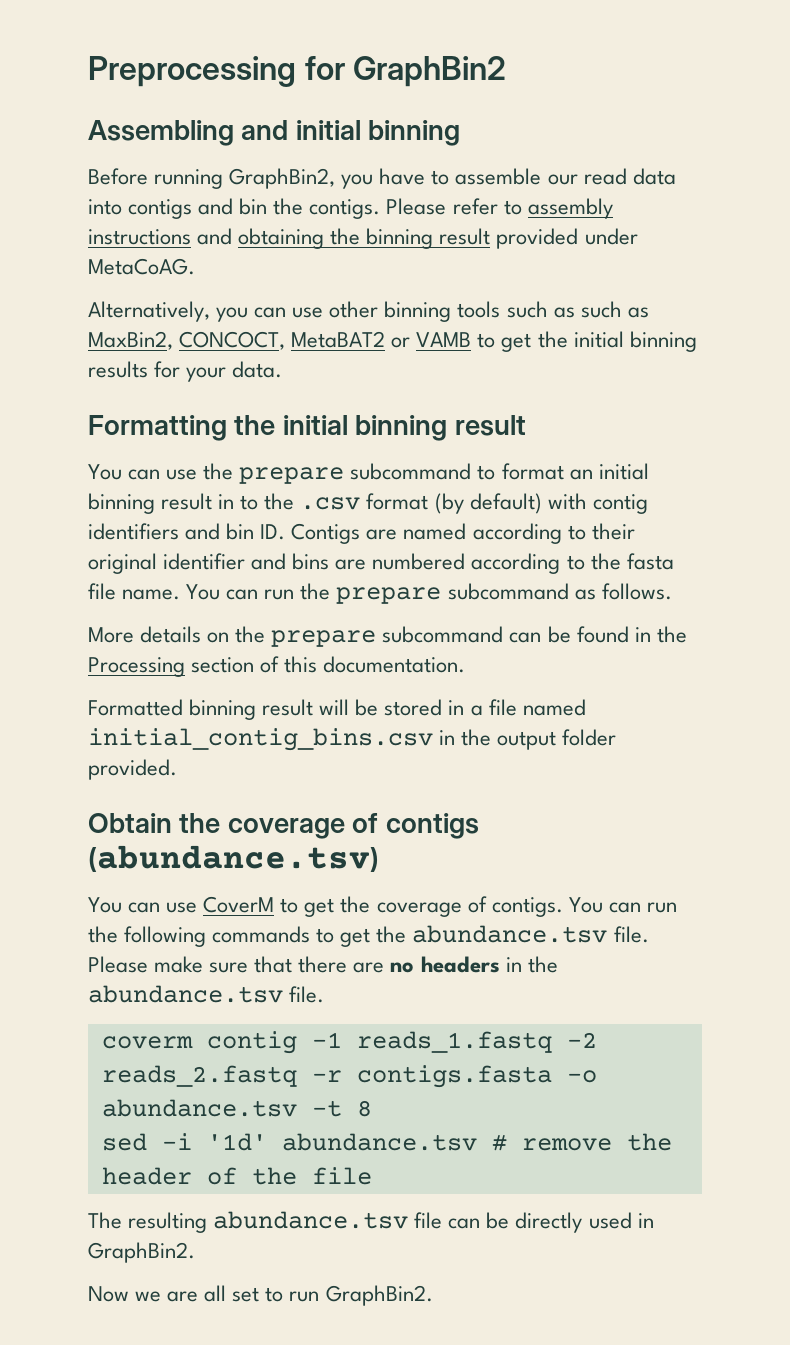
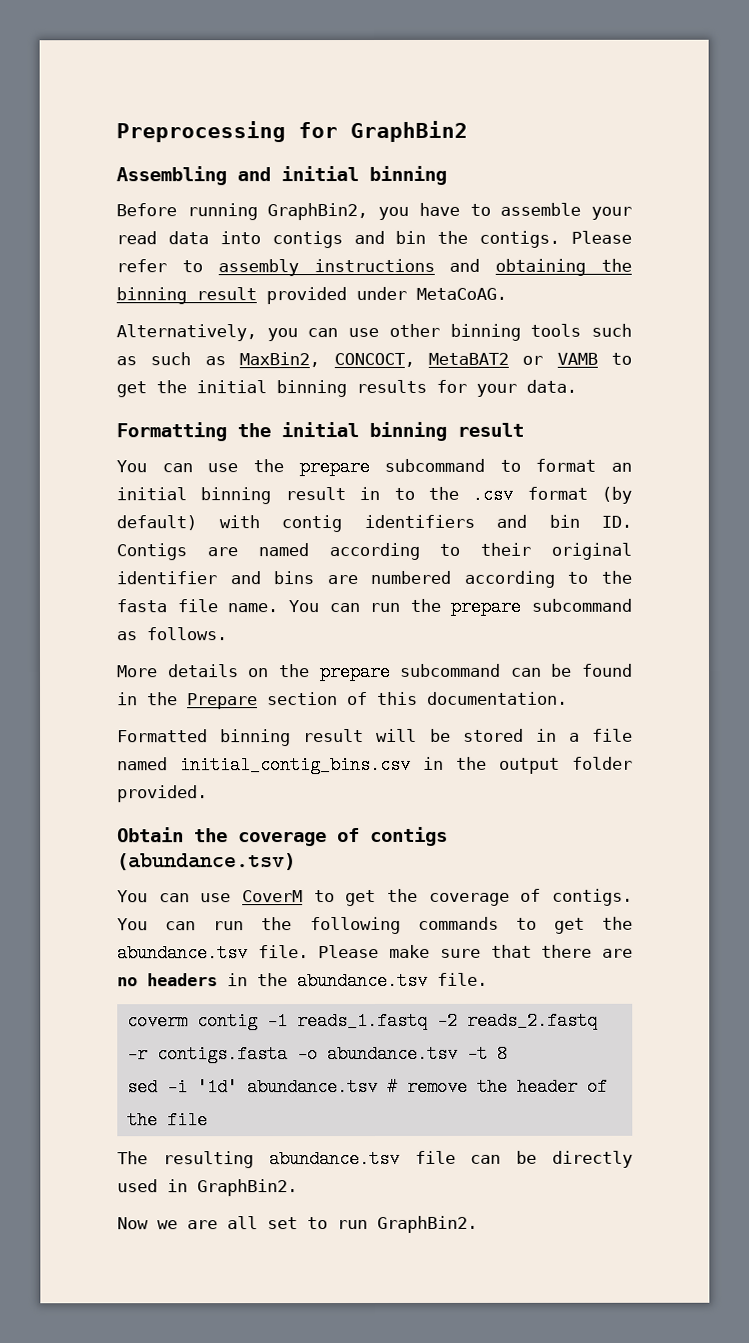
- Before running GraphBin2, you have to assemble our read data into contigs and bin the contigs.
+ Before running GraphBin2, you have to assemble your read data into contigs and bin the contigs.
- More details on the prepare subcommand can be found in the Processing section of this documentation.
+ More details on the prepare subcommand can be found in the Prepare section of this documentation.

